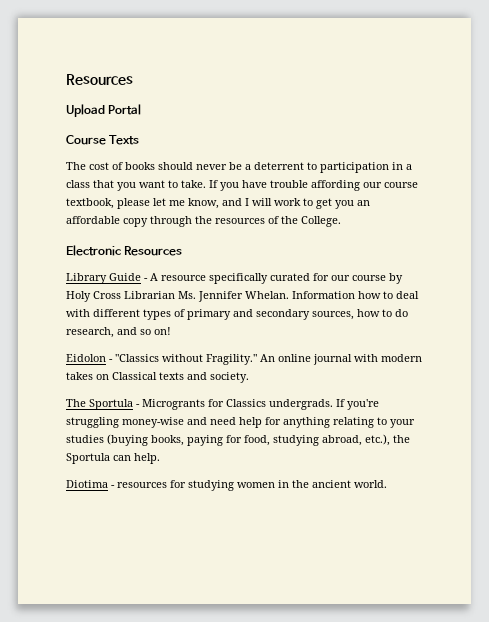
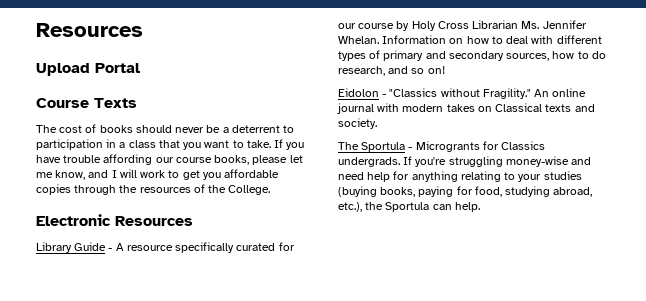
- If you have trouble affording our course textbook, please let me know, and I will work to get you an affordable copy through the resources of the College.
+ If you have trouble affording our course books, please let me know, and I will work to get you affordable copies through the resources of the College.
- Information how to deal with different types of primary and secondary sources, how to do research, and so on!
+ Information on how to deal with different types of primary and secondary sources, how to do research, and so on!
- Diotima - resources for studying women in the ancient world.

